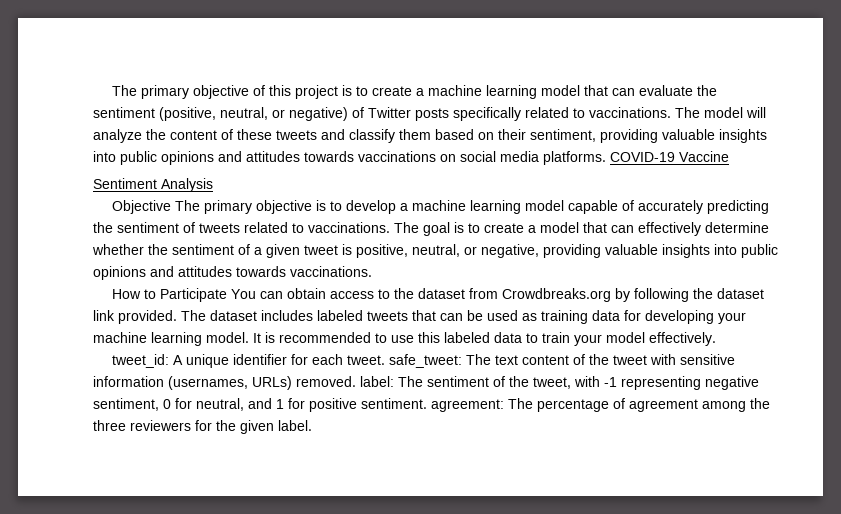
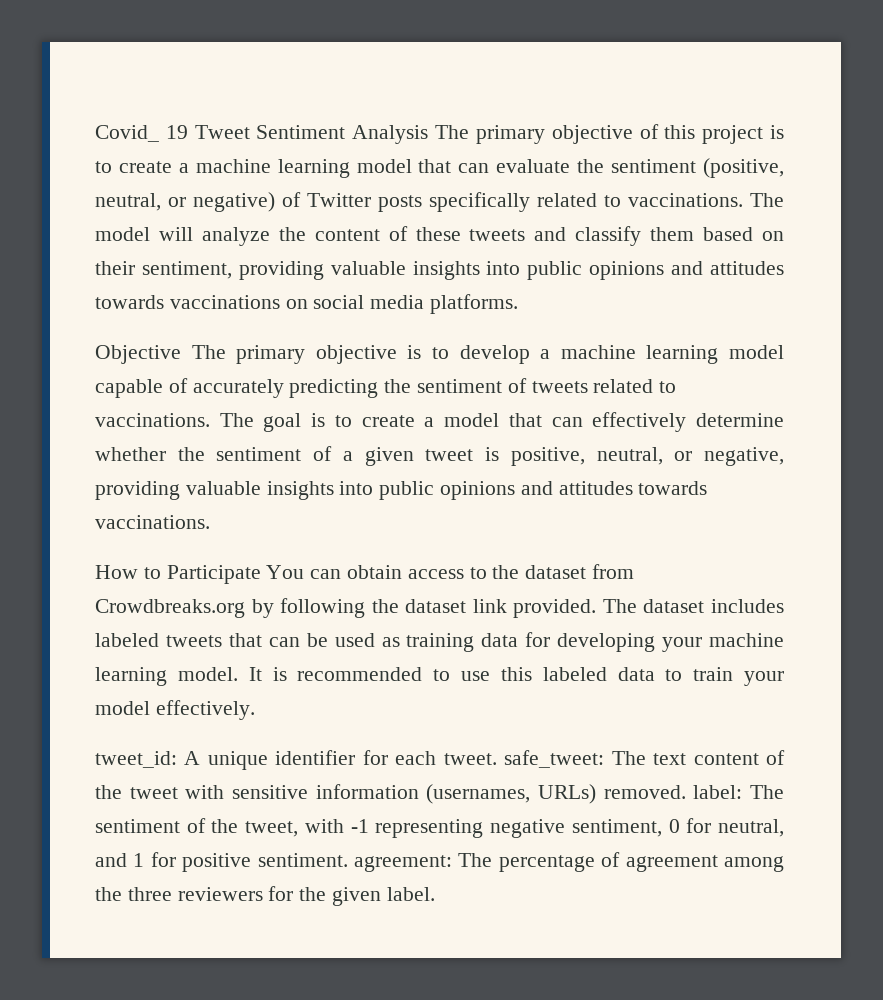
- The primary objective of this project is to create a machine learning model that can evaluate the sentiment (positive, neutral, or negative) of Twitter posts specifically related to vaccinations.
+ Covid_ 19 Tweet Sentiment Analysis The primary objective of this project is to create a machine learning model that can evaluate the sentiment (positive, neutral, or negative) of Twitter posts specifically related to vaccinations.
- COVID-19 Vaccine
- Sentiment Analysis

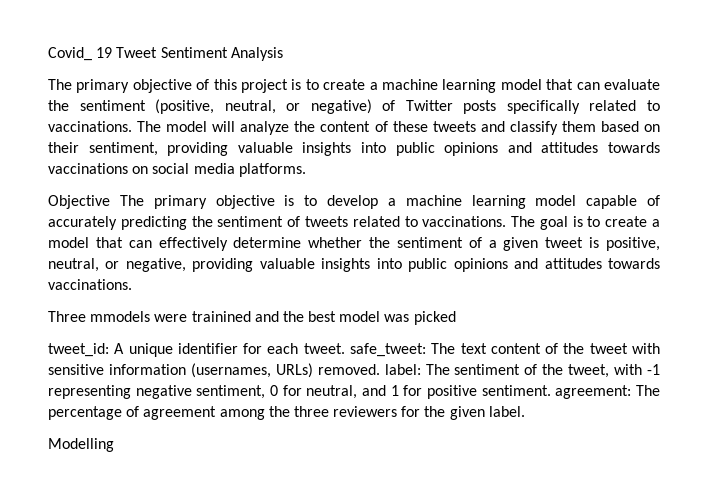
- Covid_ 19 Tweet Sentiment Analysis The primary objective of this project is to create a machine learning model that can evaluate the sentiment (positive, neutral, or negative) of Twitter posts specifically related to vaccinations.
+ Covid_ 19 Tweet Sentiment Analysis
+ The primary objective of this project is to create a machine learning model that can evaluate the sentiment (positive, neutral, or negative) of Twitter posts specifically related to vaccinations.
- How to Participate You can obtain access to the dataset from Crowdbreaks.org by following the dataset link provided. The dataset includes labeled tweets that can be used as training data for developing your machine learning model. It is recommended to use this labeled data to train your model effectively.
+ Three mmodels were trainined and the best model was picked
+ Modelling

